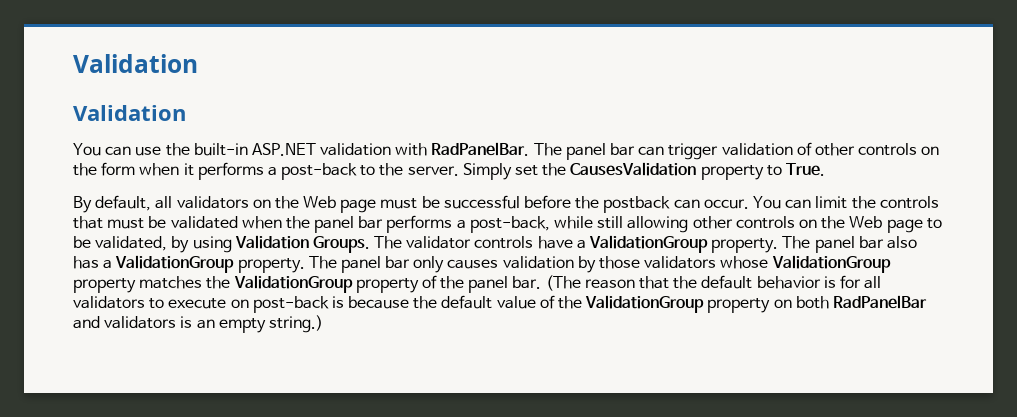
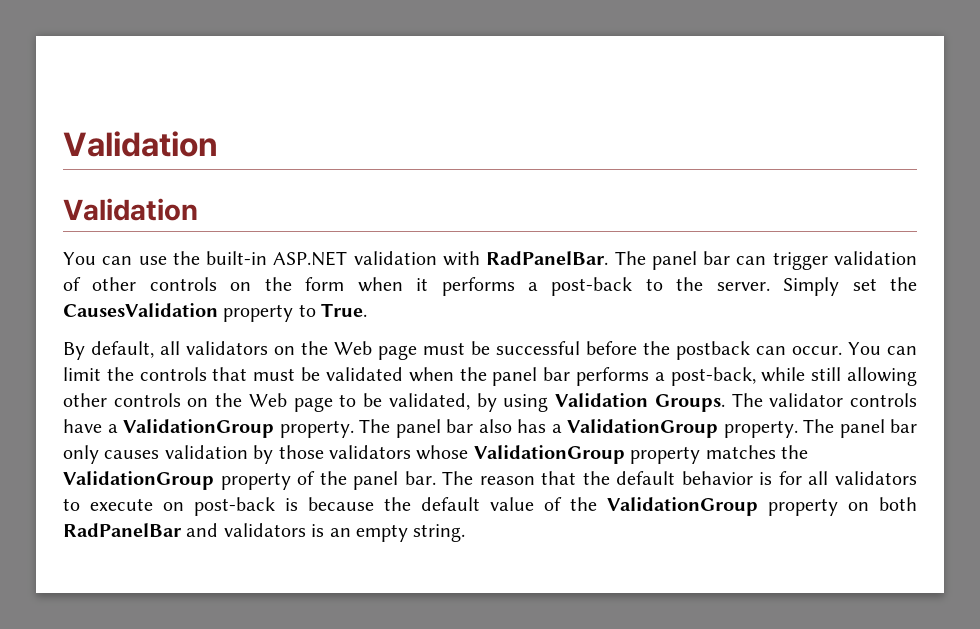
- (The reason that the default behavior is for all validators to execute on post-back is because the default value of the ValidationGroup property on both RadPanelBar and validators is an empty string.)
+ The reason that the default behavior is for all validators to execute on post-back is because the default value of the ValidationGroup property on both RadPanelBar and validators is an empty string.

